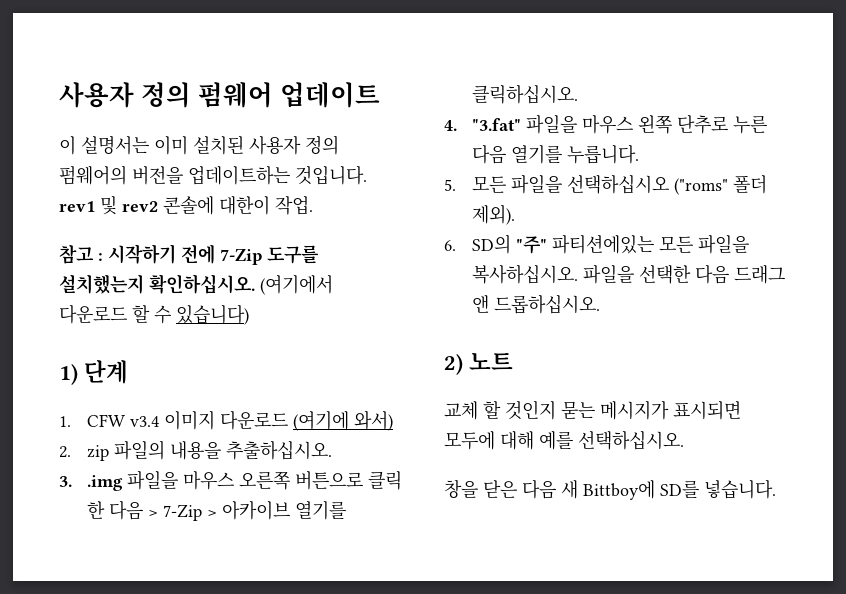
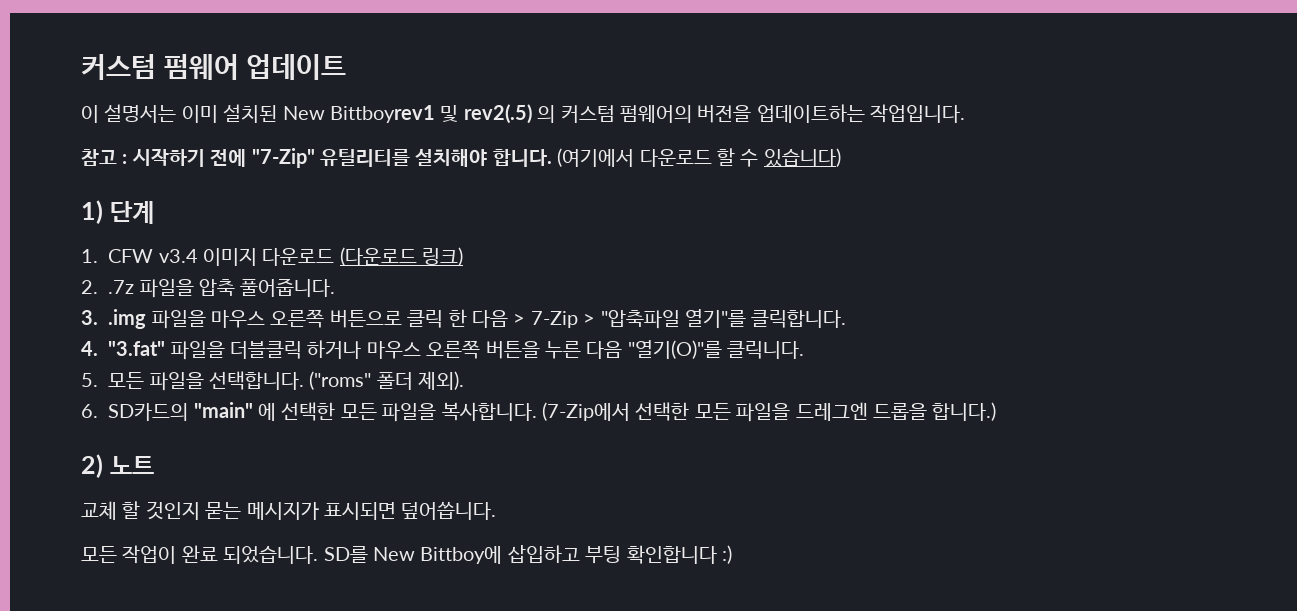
- 사용자 정의 펌웨어 업데이트
+ 커스텀 펌웨어 업데이트
- 이 설명서는 이미 설치된 사용자 정의 펌웨어의 버전을 업데이트하는 것입니다. rev1 및 rev2 콘솔에 대한이 작업.
+ 이 설명서는 이미 설치된 New Bittboyrev1 및 rev2(.5) 의 커스텀 펌웨어의 버전을 업데이트하는 작업입니다.
- 참고 : 시작하기 전에 7-Zip 도구를 설치했는지 확인하십시오.
+ 참고 : 시작하기 전에 "7-Zip" 유틸리티를 설치해야 합니다.
- 1. CFW v3.4 이미지 다운로드 (여기에 와서)
+ 1. CFW v3.4 이미지 다운로드 (다운로드 링크)
- 2. zip 파일의 내용을 추출하십시오.
+ 2. .7z 파일을 압축 풀어줍니다.
- 3. .img 파일을 마우스 오른쪽 버튼으로 클릭 한 다음 > 7-Zip > 아카이브 열기를 클릭하십시오.
+ 3. .img 파일을 마우스 오른쪽 버튼으로 클릭 한 다음 > 7-Zip > "압축파일 열기"를 클릭합니다.
- 4. "3.fat" 파일을 마우스 왼쪽 단추로 누른 다음 열기를 누릅니다.
+ 4. "3.fat" 파일을 더블클릭 하거나 마우스 오른쪽 버튼을 누른 다음 "열기(O)"를 클릭니다.
- 5. 모든 파일을 선택하십시오 ("roms" 폴더 제외).
+ 5. 모든 파일을 선택합니다. ("roms" 폴더 제외).
- 6. SD의 "주" 파티션에있는 모든 파일을 복사하십시오. 파일을 선택한 다음 드래그 앤 드롭하십시오.
+ 6. SD카드의 "main" 에 선택한 모든 파일을 복사합니다. (7-Zip에서 선택한 모든 파일을 드레그엔 드롭을 합니다.)
- 교체 할 것인지 묻는 메시지가 표시되면 모두에 대해 예를 선택하십시오.
- 창을 닫은 다음 새 Bittboy에 SD를 넣습니다.
+ 교체 할 것인지 묻는 메시지가 표시되면 덮어씁니다.
+ 모든 작업이 완료 되었습니다. SD를 New Bittboy에 삽입하고 부팅 확인합니다 :)

